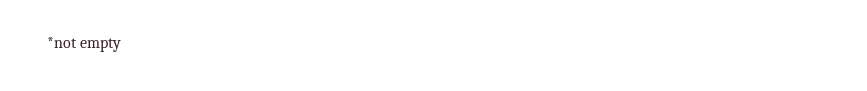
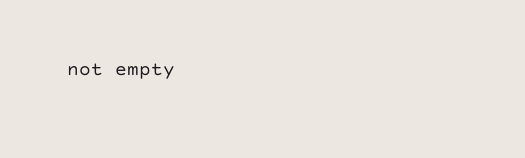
- *not empty
+ not empty

